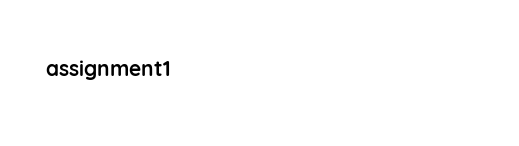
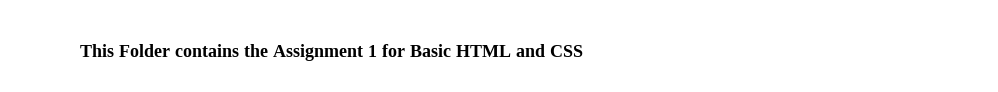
- assignment1
+ This Folder contains the Assignment 1 for Basic HTML and CSS

